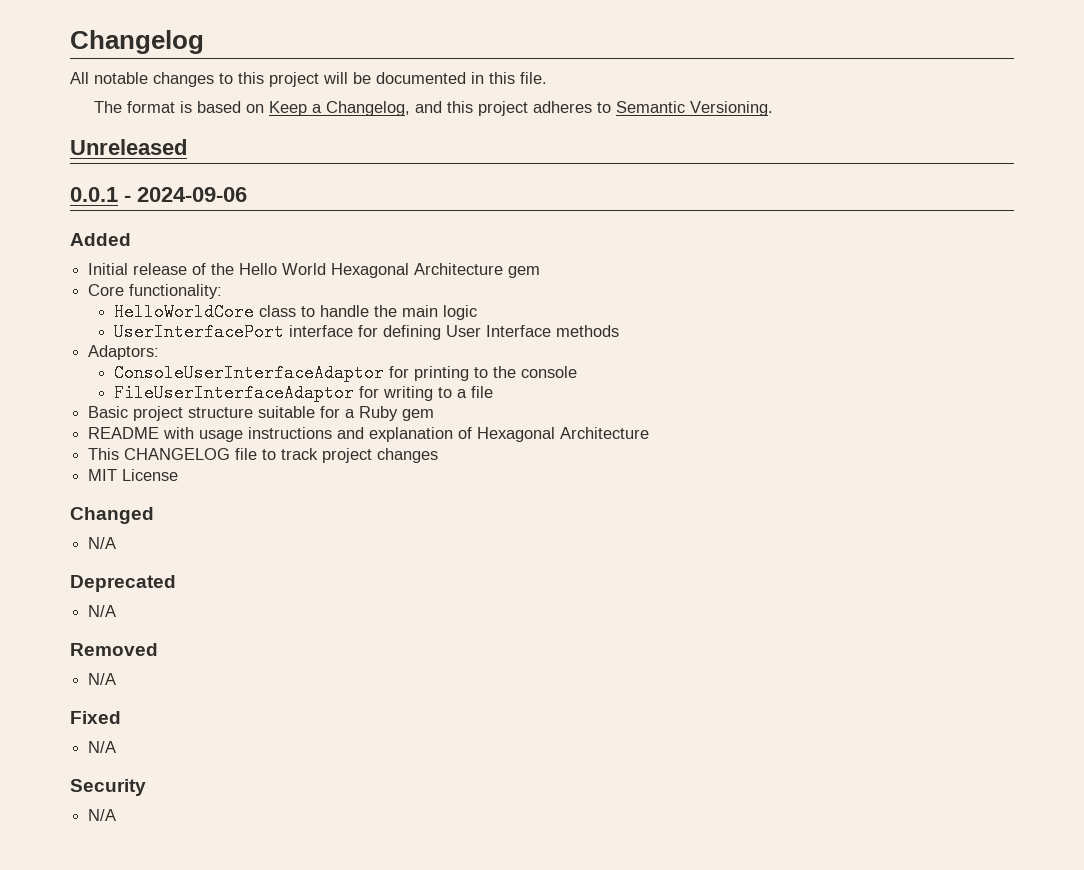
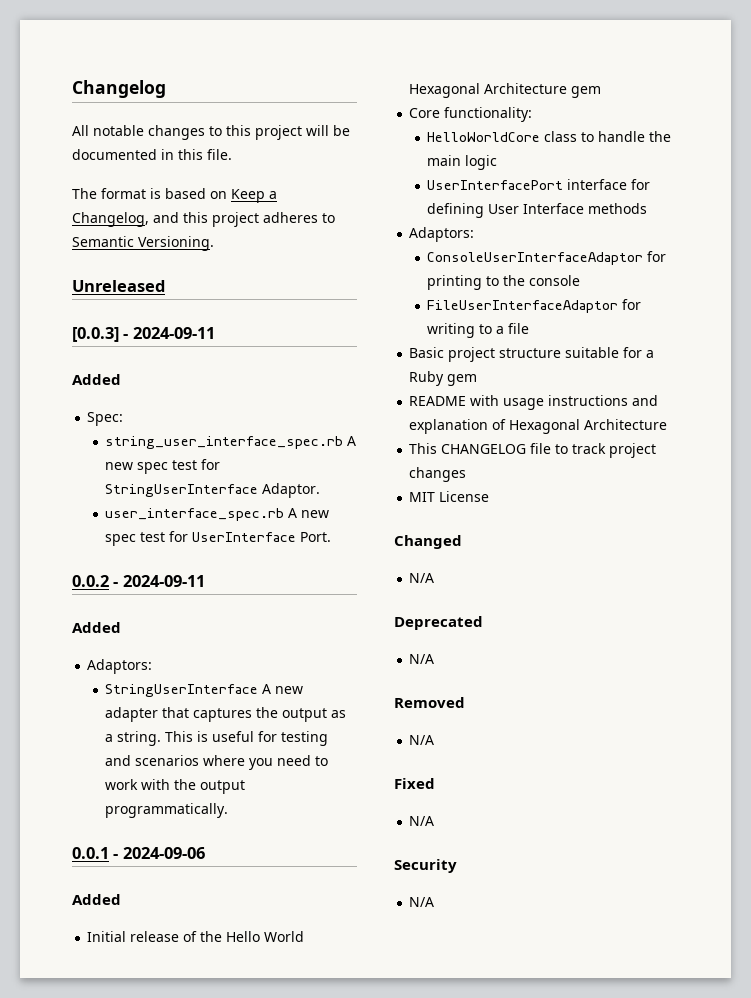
+ [0.0.3] - 2024-09-11
+ Added
+ Spec:
+ string_user_interface_spec.rb A new spec test for StringUserInterface Adaptor.
+ user_interface_spec.rb A new spec test for UserInterface Port.
+ 0.0.2 - 2024-09-11
+ Added
+ Adaptors:
+ StringUserInterface A new adapter that captures the output as a string. This is useful for testing and scenarios where you need to work with the output programmatically.

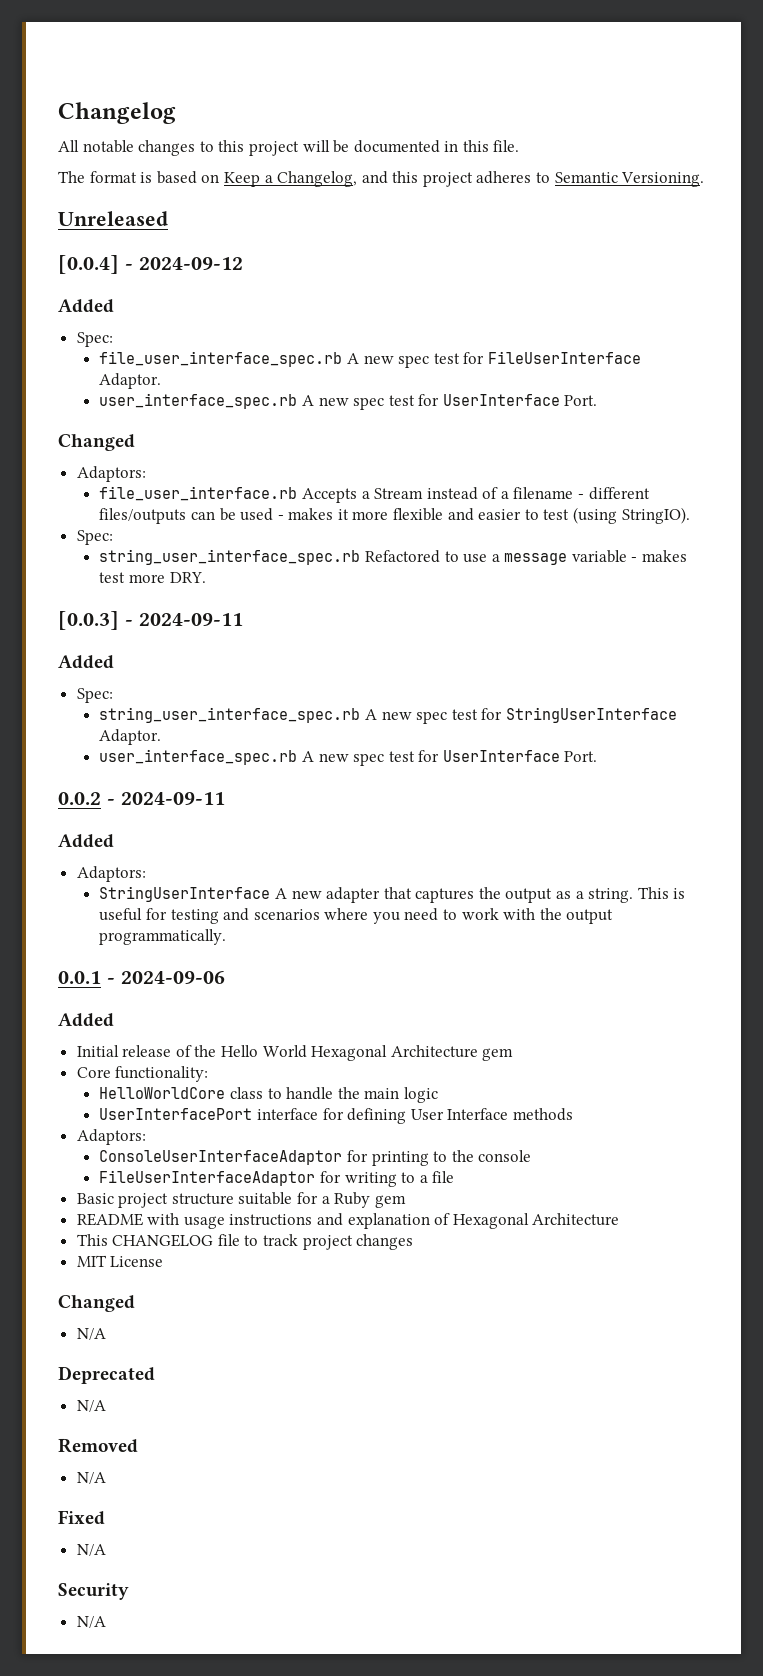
+ [0.0.4] - 2024-09-12
+ Added
+ Spec:
+ file_user_interface_spec.rb A new spec test for FileUserInterface Adaptor.
+ user_interface_spec.rb A new spec test for UserInterface Port.
+ Changed
+ Adaptors:
+ file_user_interface.rb Accepts a Stream instead of a filename - different files/outputs can be used - makes it more flexible and easier to test (using StringIO).
+ Spec:
+ string_user_interface_spec.rb Refactored to use a message variable - makes test more DRY.

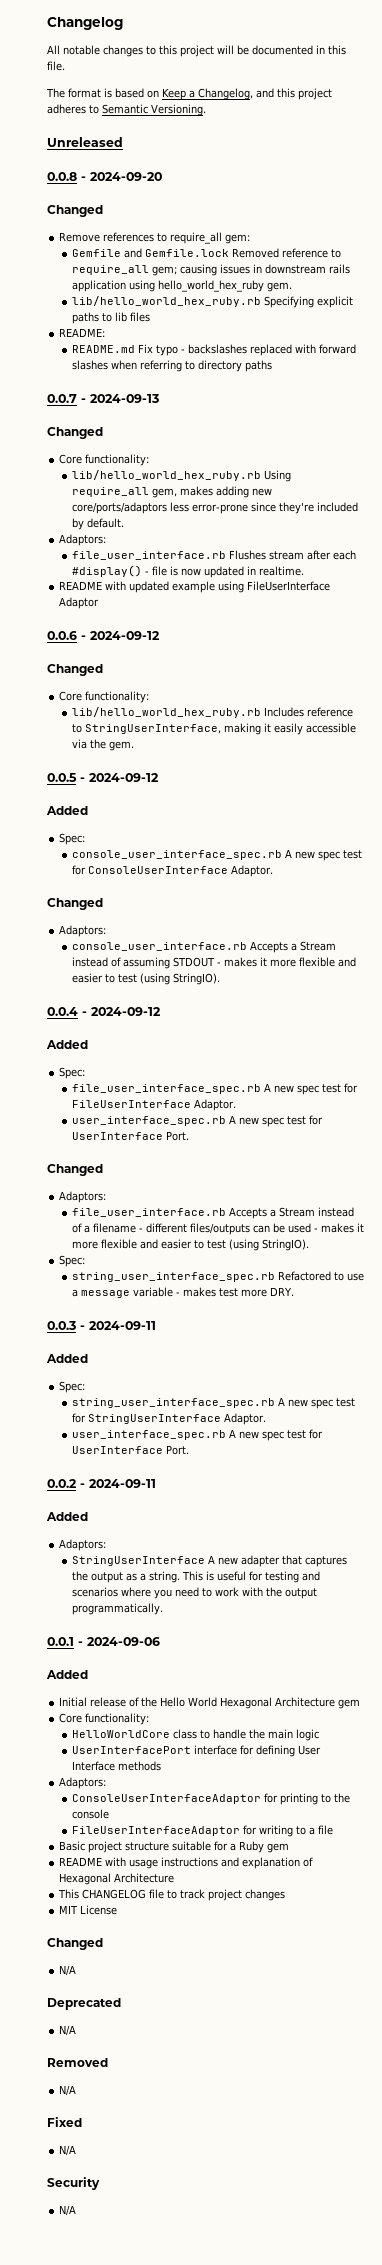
- [0.0.4] - 2024-09-12
+ 0.0.8 - 2024-09-20
+ Changed
+ Remove references to require_all gem:
+ Gemfile and Gemfile.lock Removed reference to require_all gem; causing issues in downstream rails application using hello_world_hex_ruby gem.
+ lib/hello_world_hex_ruby.rb Specifying explicit paths to lib files
+ README:
+ README.md Fix typo - backslashes replaced with forward slashes when referring to directory paths
+ 0.0.7 - 2024-09-13
+ Changed
+ Core functionality:
+ lib/hello_world_hex_ruby.rb Using require_all gem, makes adding new core/ports/adaptors less error-prone since they're included by default.
+ Adaptors:
+ file_user_interface.rb Flushes stream after each #display() - file is now updated in realtime.
+ README with updated example using FileUserInterface Adaptor
+ 0.0.6 - 2024-09-12
+ Changed
+ Core functionality:
+ lib/hello_world_hex_ruby.rb Includes reference to StringUserInterface, making it easily accessible via the gem.
+ 0.0.5 - 2024-09-12
+ Added
+ Spec:
+ console_user_interface_spec.rb A new spec test for ConsoleUserInterface Adaptor.
+ Changed
+ Adaptors:
+ console_user_interface.rb Accepts a Stream instead of assuming STDOUT - makes it more flexible and easier to test (using StringIO).
+ 0.0.4 - 2024-09-12
- [0.0.3] - 2024-09-11
+ 0.0.3 - 2024-09-11

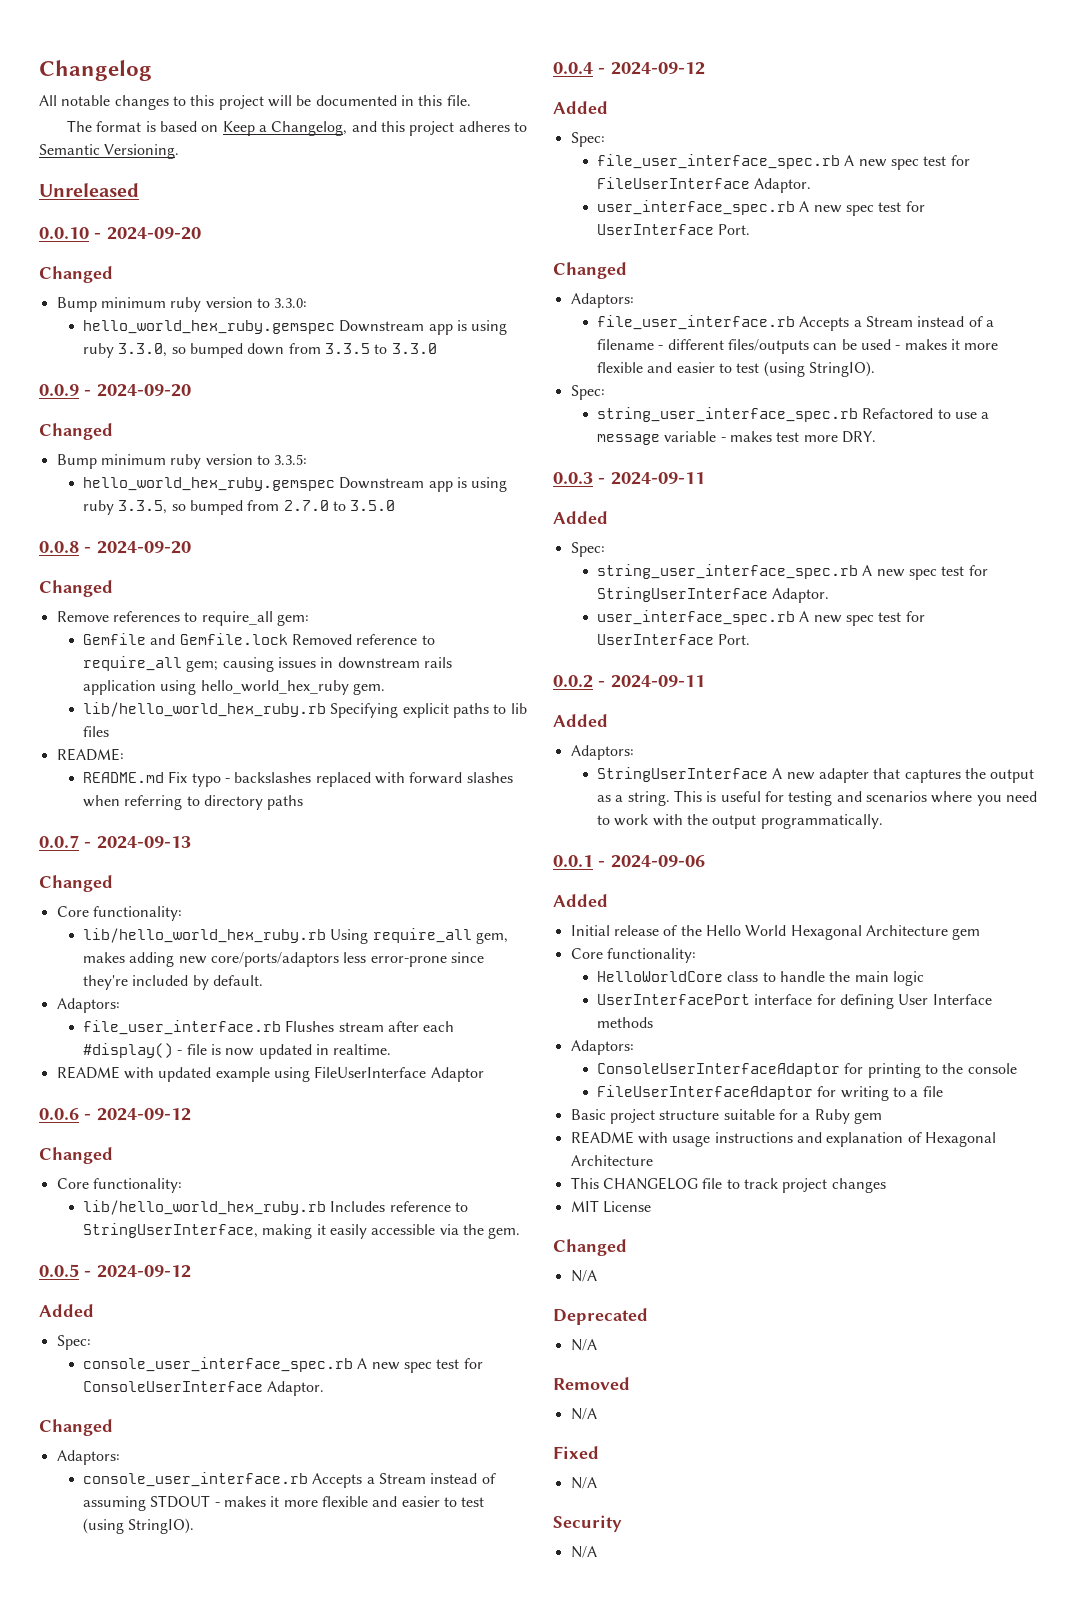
+ 0.0.10 - 2024-09-20
+ Changed
+ Bump minimum ruby version to 3.3.0:
+ hello_world_hex_ruby.gemspec Downstream app is using ruby 3.3.0, so bumped down from 3.3.5 to 3.3.0
+ 0.0.9 - 2024-09-20
+ Changed
+ Bump minimum ruby version to 3.3.5:
+ hello_world_hex_ruby.gemspec Downstream app is using ruby 3.3.5, so bumped from 2.7.0 to 3.5.0

